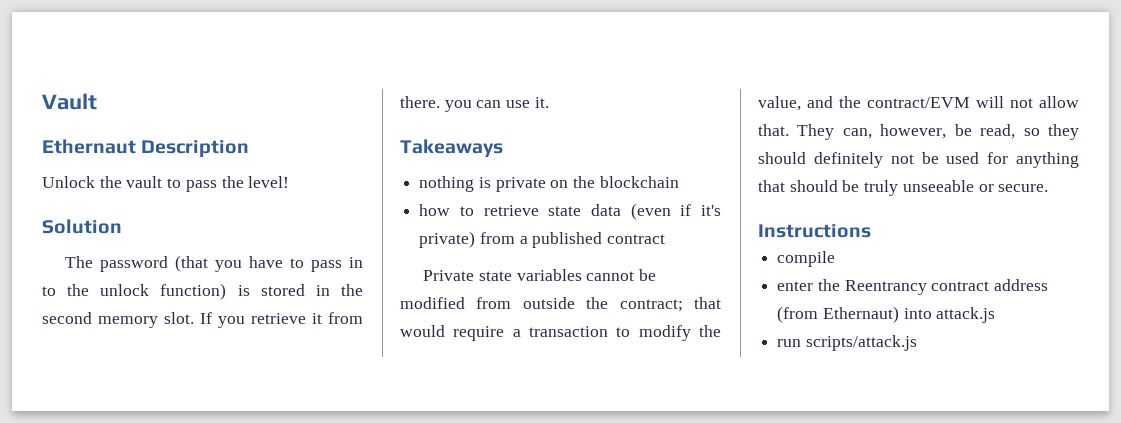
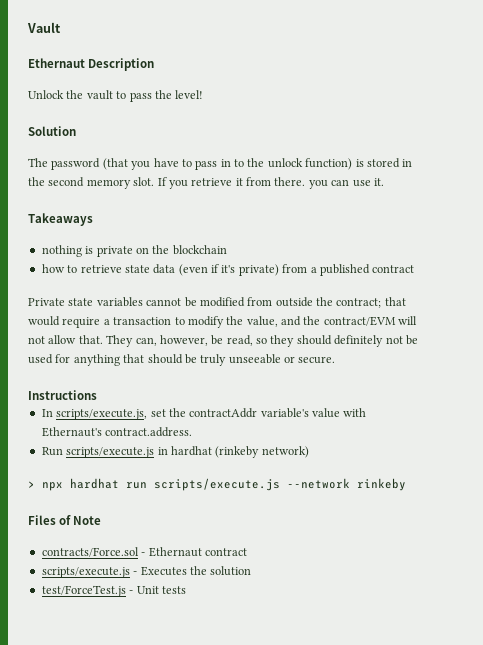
- compile
- enter the Reentrancy contract address (from Ethernaut) into attack.js
- run scripts/attack.js
+ In scripts/execute.js, set the contractAddr variable's value with Ethernaut's contract.address.
+ Run scripts/execute.js in hardhat (rinkeby network)
+ > npx hardhat run scripts/execute.js --network rinkeby
+ Files of Note
+ contracts/Force.sol - Ethernaut contract
+ scripts/execute.js - Executes the solution
+ test/ForceTest.js - Unit tests

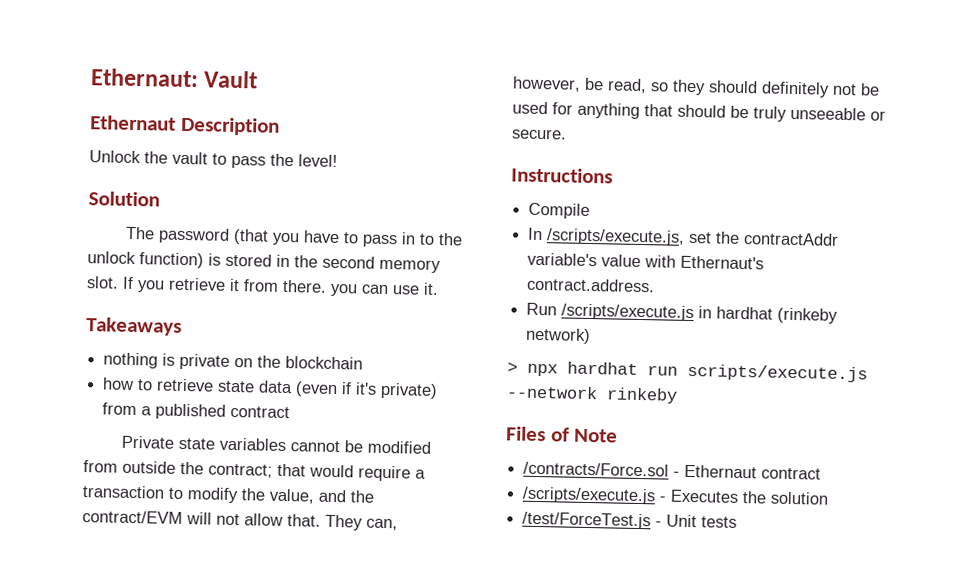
- Vault
+ Ethernaut: Vault
+ Compile
- In scripts/execute.js, set the contractAddr variable's value with Ethernaut's contract.address.
+ In /scripts/execute.js, set the contractAddr variable's value with Ethernaut's contract.address.
- Run scripts/execute.js in hardhat (rinkeby network)
+ Run /scripts/execute.js in hardhat (rinkeby network)
- contracts/Force.sol - Ethernaut contract
+ /contracts/Force.sol - Ethernaut contract
- scripts/execute.js - Executes the solution
+ /scripts/execute.js - Executes the solution
- test/ForceTest.js - Unit tests
+ /test/ForceTest.js - Unit tests

